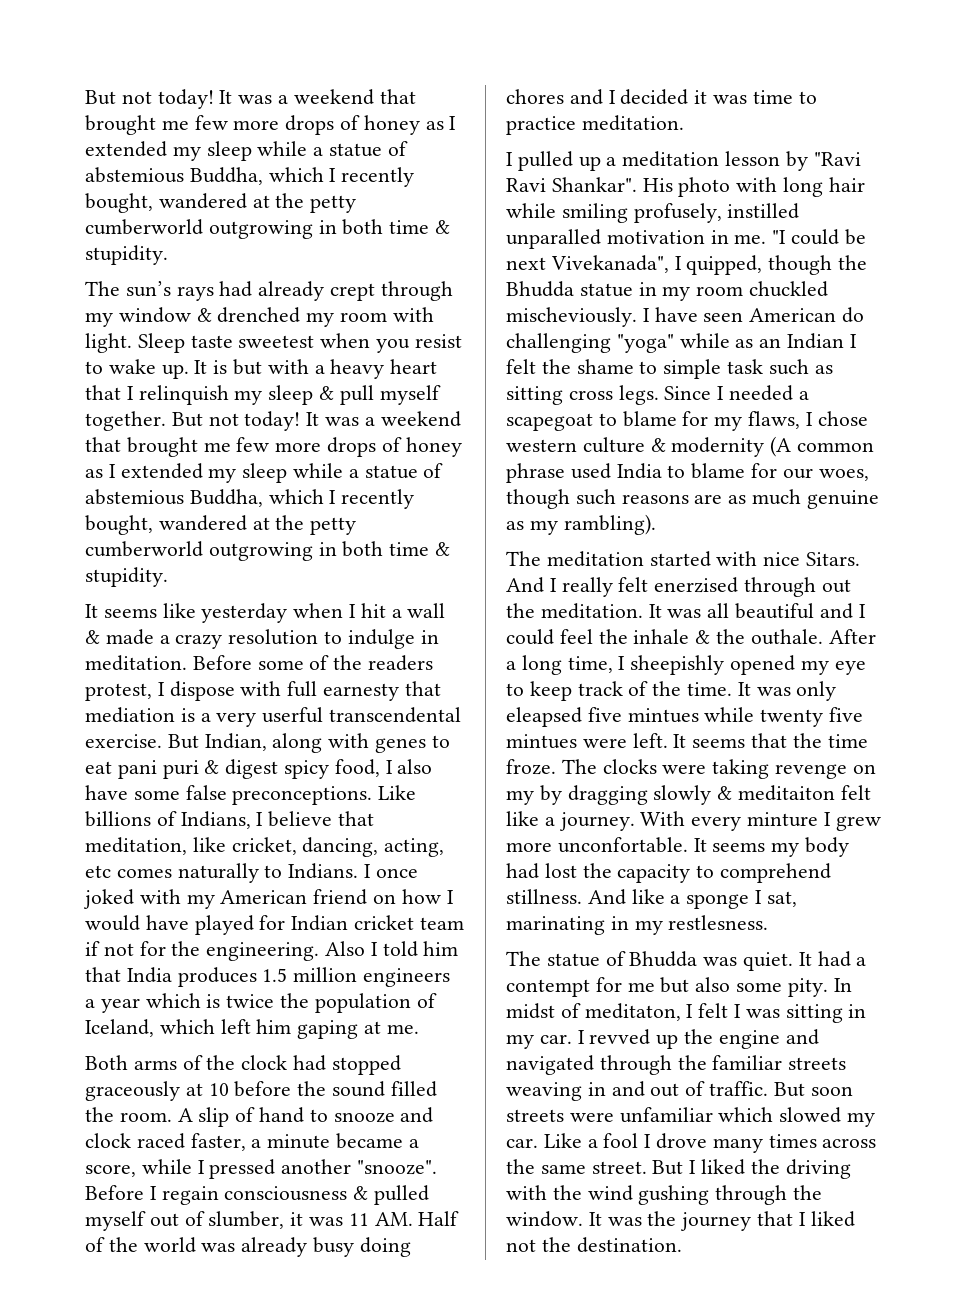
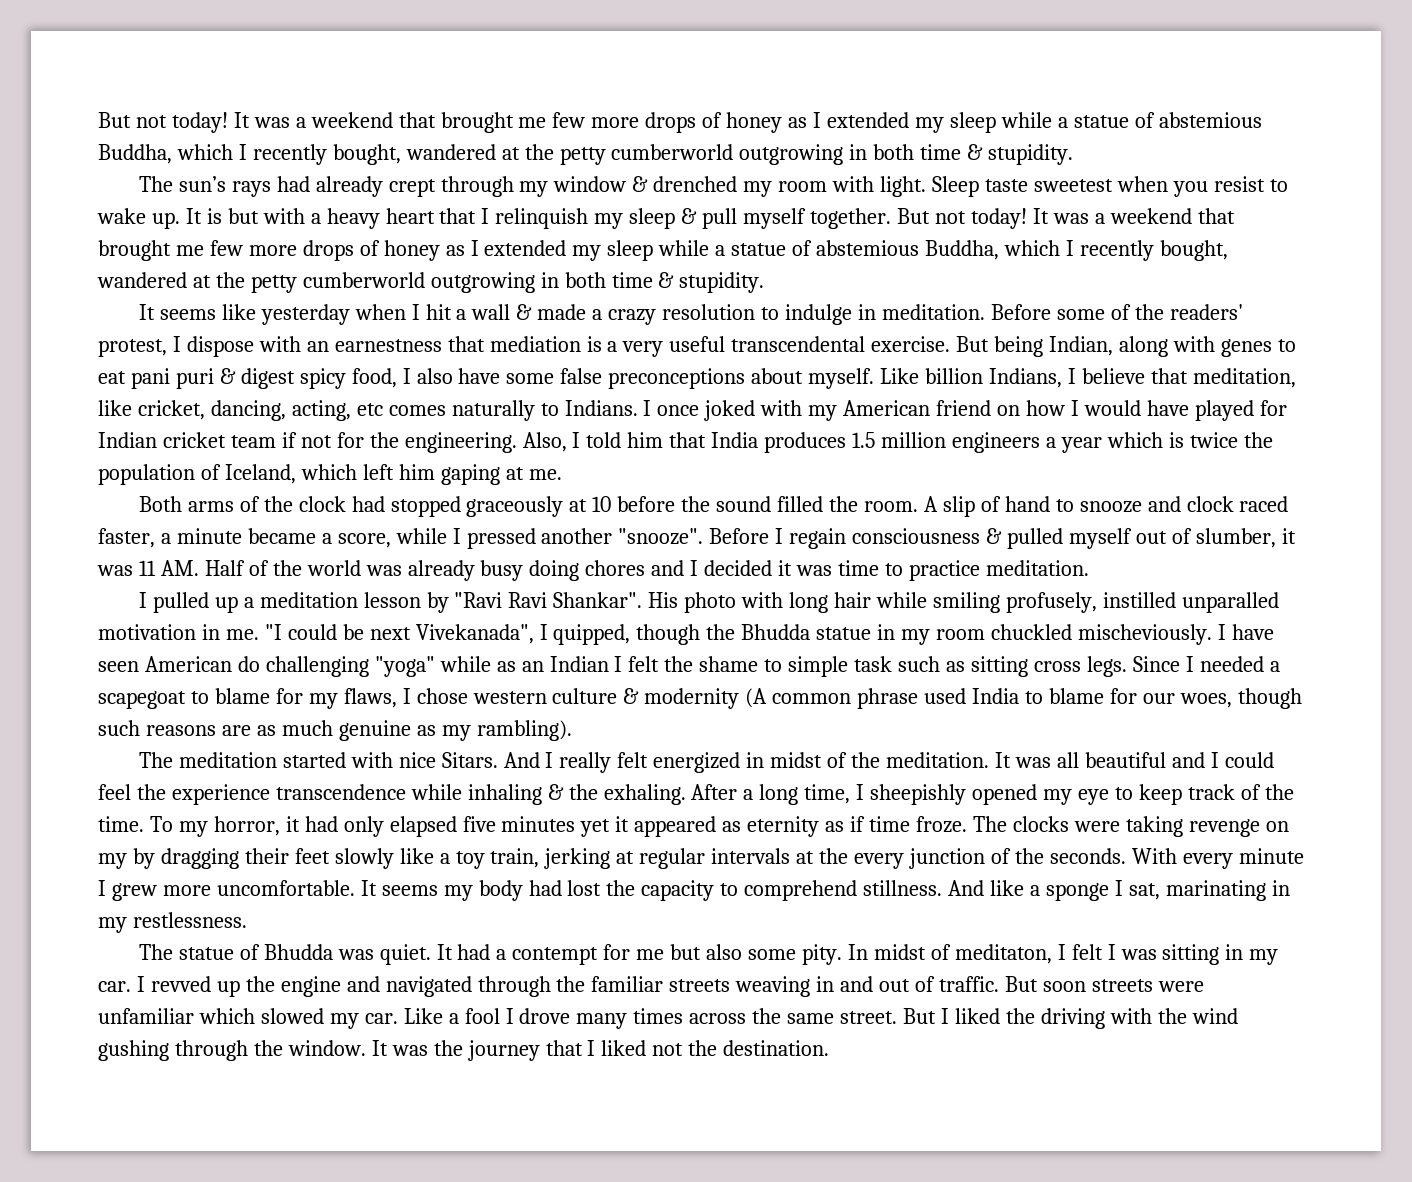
- Before some of the readers protest, I dispose with full earnesty that mediation is a very userful transcendental exercise.
+ Before some of the readers' protest, I dispose with an earnestness that mediation is a very useful transcendental exercise.
- But Indian, along with genes to eat pani puri & digest spicy food, I also have some false preconceptions. Like billions of Indians, I believe that meditation, like cricket, dancing, acting, etc comes naturally to Indians.
+ But being Indian, along with genes to eat pani puri & digest spicy food, I also have some false preconceptions about myself. Like billion Indians, I believe that meditation, like cricket, dancing, acting, etc comes naturally to Indians.
- Also I told him that India produces 1.5 million engineers a year which is twice the population of Iceland, which left him gaping at me.
+ Also, I told him that India produces 1.5 million engineers a year which is twice the population of Iceland, which left him gaping at me.
- And I really felt enerzised through out the meditation.
+ And I really felt energized in midst of the meditation.
- It was all beautiful and I could feel the inhale & the outhale.
+ It was all beautiful and I could feel the experience transcendence while inhaling & the exhaling.
- It was only eleapsed five mintues while twenty five mintues were left. It seems that the time froze.
+ To my horror, it had only elapsed five minutes yet it appeared as eternity as if time froze.
- The clocks were taking revenge on my by dragging slowly & meditaiton felt like a journey.
+ The clocks were taking revenge on my by dragging their feet slowly like a toy train, jerking at regular intervals at the every junction of the seconds.
- With every minture I grew more unconfortable.
+ With every minute I grew more uncomfortable.
- And like a sponge I sat, marinating in my restlesness.
+ And like a sponge I sat, marinating in my restlessness.

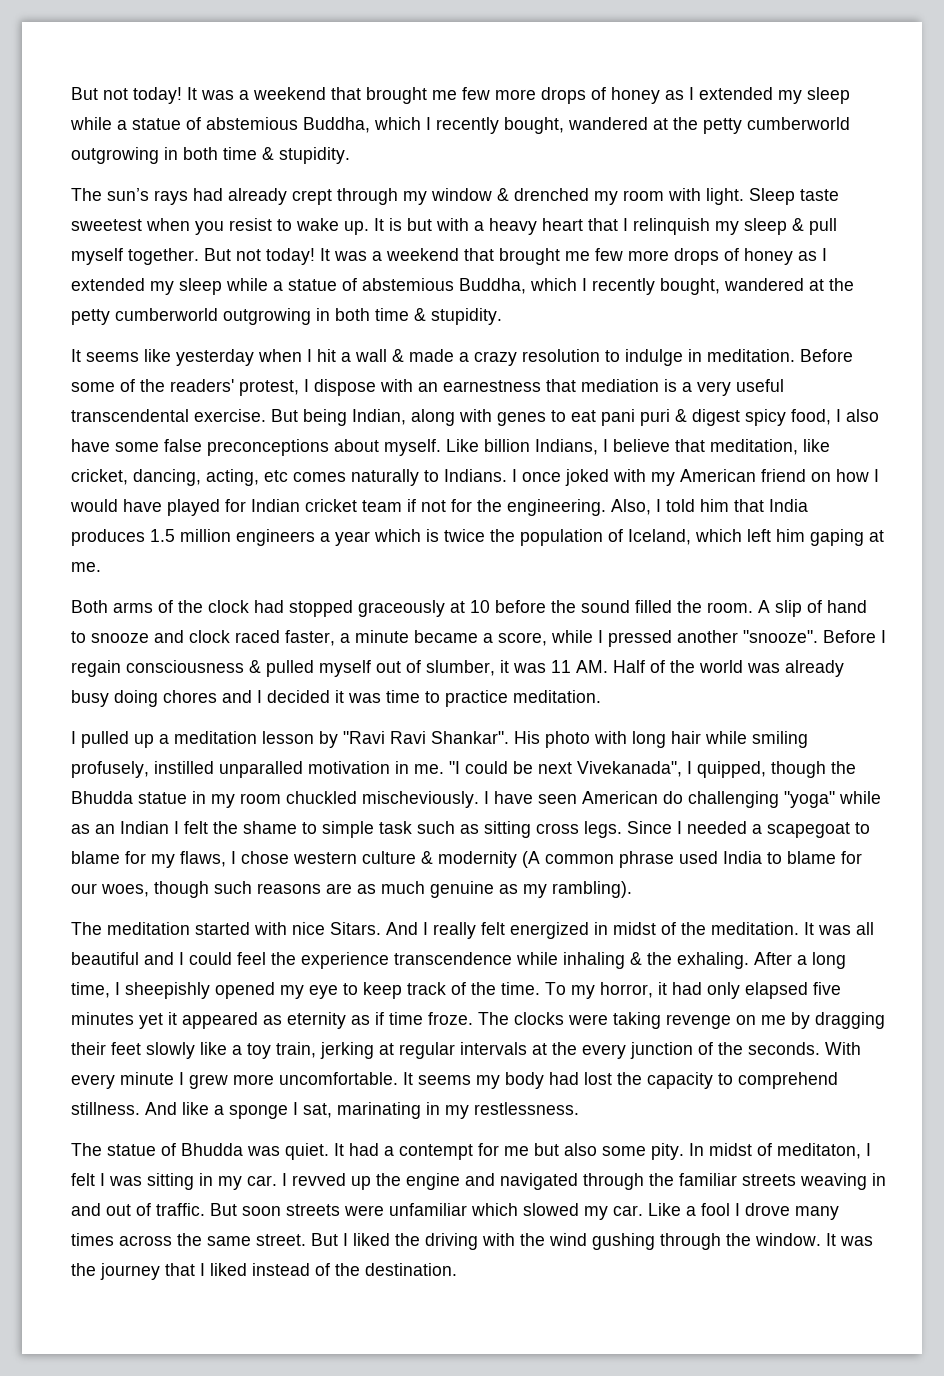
- The clocks were taking revenge on my by dragging their feet slowly like a toy train, jerking at regular intervals at the every junction of the seconds.
+ The clocks were taking revenge on me by dragging their feet slowly like a toy train, jerking at regular intervals at the every junction of the seconds.
- It was the journey that I liked not the destination.
+ It was the journey that I liked instead of the destination.

